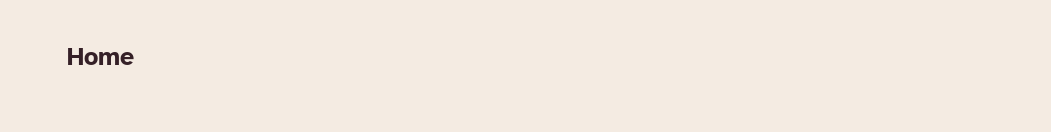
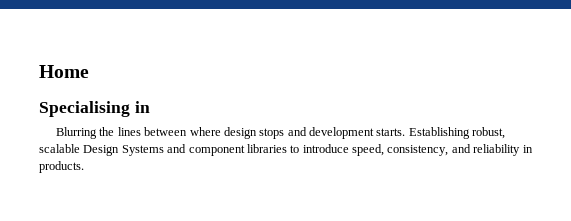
+ Specialising in
+ Blurring the lines between where design stops and development starts. Establishing robust, scalable Design Systems and component libraries to introduce speed, consistency, and reliability in products.

